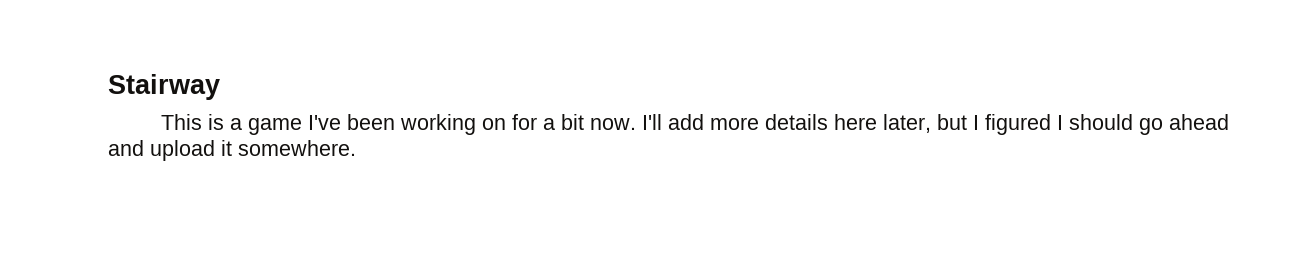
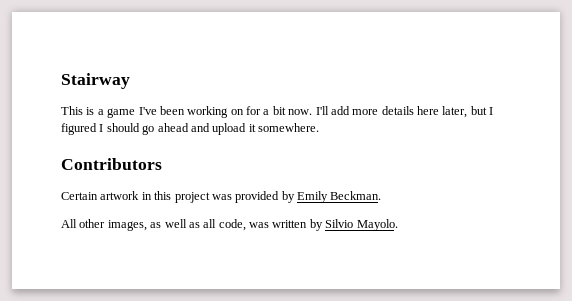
+ Contributors
+ Certain artwork in this project was provided by Emily Beckman.
+ All other images, as well as all code, was written by Silvio Mayolo.

